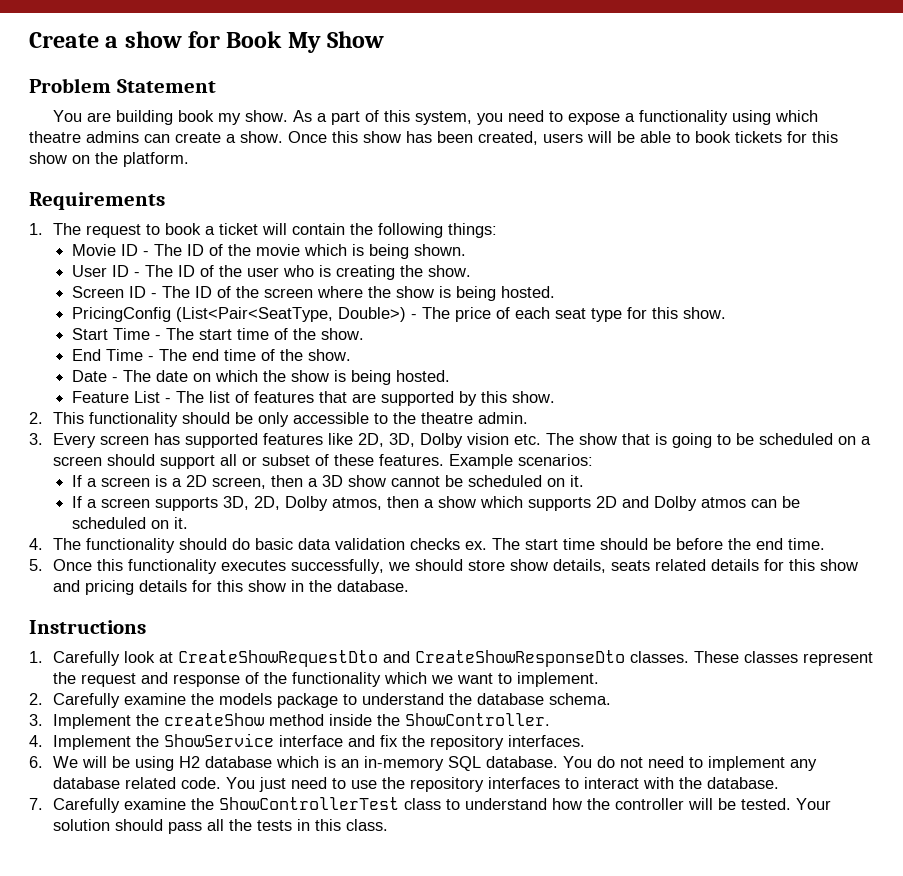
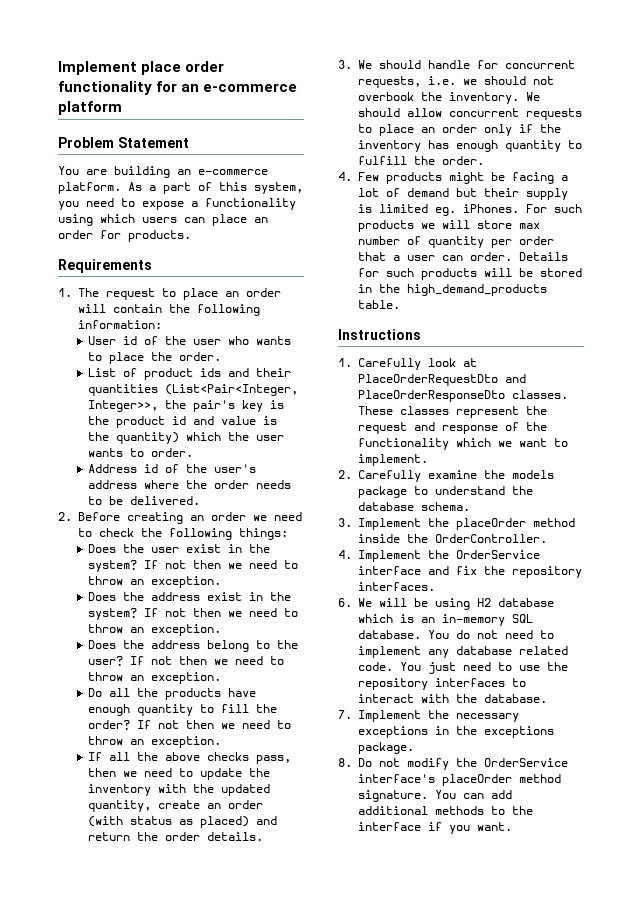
- Create a show for Book My Show
+ Implement place order functionality for an e-commerce platform
- You are building book my show.
+ You are building an e-commerce platform.
- As a part of this system, you need to expose a functionality using which theatre admins can create a show. Once this show has been created, users will be able to book tickets for this show on the platform.
+ As a part of this system, you need to expose a functionality using which users can place an order for products.
- 1. The request to book a ticket will contain the following things:
- Movie ID - The ID of the movie which is being shown.
- User ID - The ID of the user who is creating the show.
- Screen ID - The ID of the screen where the show is being hosted.
- PricingConfig (List<Pair<SeatType, Double>) - The price of each seat type for this show.
- Start Time - The start time of the show.
- End Time - The end time of the show.
- Date - The date on which the show is being hosted.
- Feature List - The list of features that are supported by this show.
- 2. This functionality should be only accessible to the theatre admin.
- 3. Every screen has supported features like 2D, 3D, Dolby vision etc. The show that is going to be scheduled on a screen should support all or subset of these features. Example scenarios:
- If a screen is a 2D screen, then a 3D show cannot be scheduled on it.
- If a screen supports 3D, 2D, Dolby atmos, then a show which supports 2D and Dolby atmos can be scheduled on it.
- 4. The functionality should do basic data validation checks ex. The start time should be before the end time.
- 5. Once this functionality executes successfully, we should store show details, seats related details for this show and pricing details for this show in the database.
+ 1. The request to place an order will contain the following information:
+ User id of the user who wants to place the order.
+ List of product ids and their quantities (List<Pair<Integer, Integer>>, the pair's key is the product id and value is the quantity) which the user wants to order.
+ Address id of the user's address where the order needs to be delivered.
+ 2. Before creating an order we need to check the following things:
+ Does the user exist in the system? If not then we need to throw an exception.
+ Does the address exist in the system? If not then we need to throw an exception.
+ Does the address belong to the user? If not then we need to throw an exception.
+ Do all the products have enough quantity to fill the order? If not then we need to throw an exception.
+ If all the above checks pass, then we need to update the inventory with the updated quantity, create an order (with status as placed) and return the order details.
+ 3. We should handle for concurrent requests, i.e. we should not overbook the inventory. We should allow concurrent requests to place an order only if the inventory has enough quantity to fulfill the order.
+ 4. Few products might be facing a lot of demand but their supply is limited eg. iPhones. For such products we will store max number of quantity per order that a user can order. Details for such products will be stored in the high_demand_products table.
- 1. Carefully look at CreateShowRequestDto and CreateShowResponseDto classes.
+ 1. Carefully look at PlaceOrderRequestDto and PlaceOrderResponseDto classes.
- 3. Implement the createShow method inside the ShowController.
+ 3. Implement the placeOrder method inside the OrderController.
- 4. Implement the ShowService interface and fix the repository interfaces.
+ 4. Implement the OrderService interface and fix the repository interfaces.
- 7. Carefully examine the ShowControllerTest class to understand how the controller will be tested. Your solution should pass all the tests in this class.
+ 7. Implement the necessary exceptions in the exceptions package.
+ 8. Do not modify the OrderService interface's placeOrder method signature. You can add additional methods to the interface if you want.

